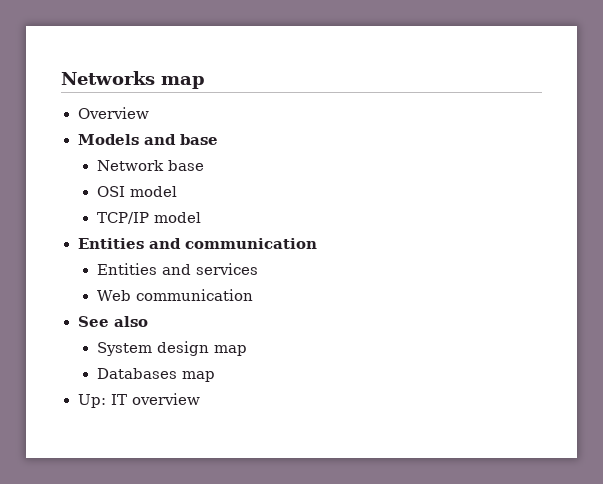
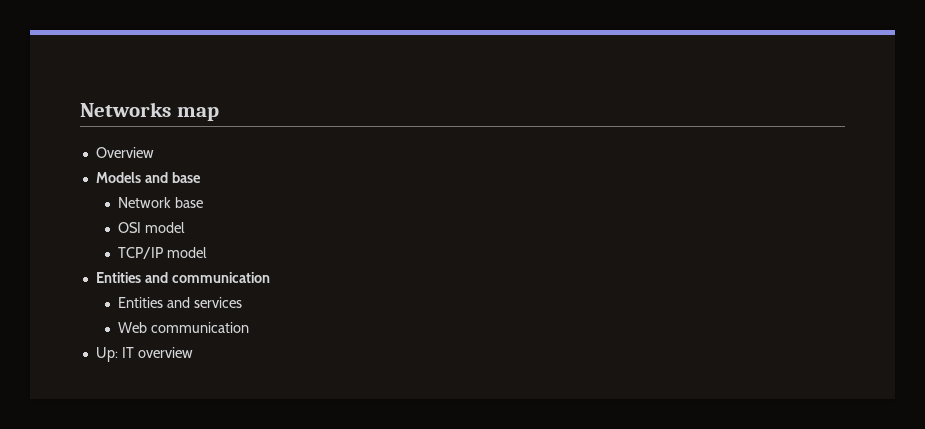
- See also
- System design map
- Databases map

